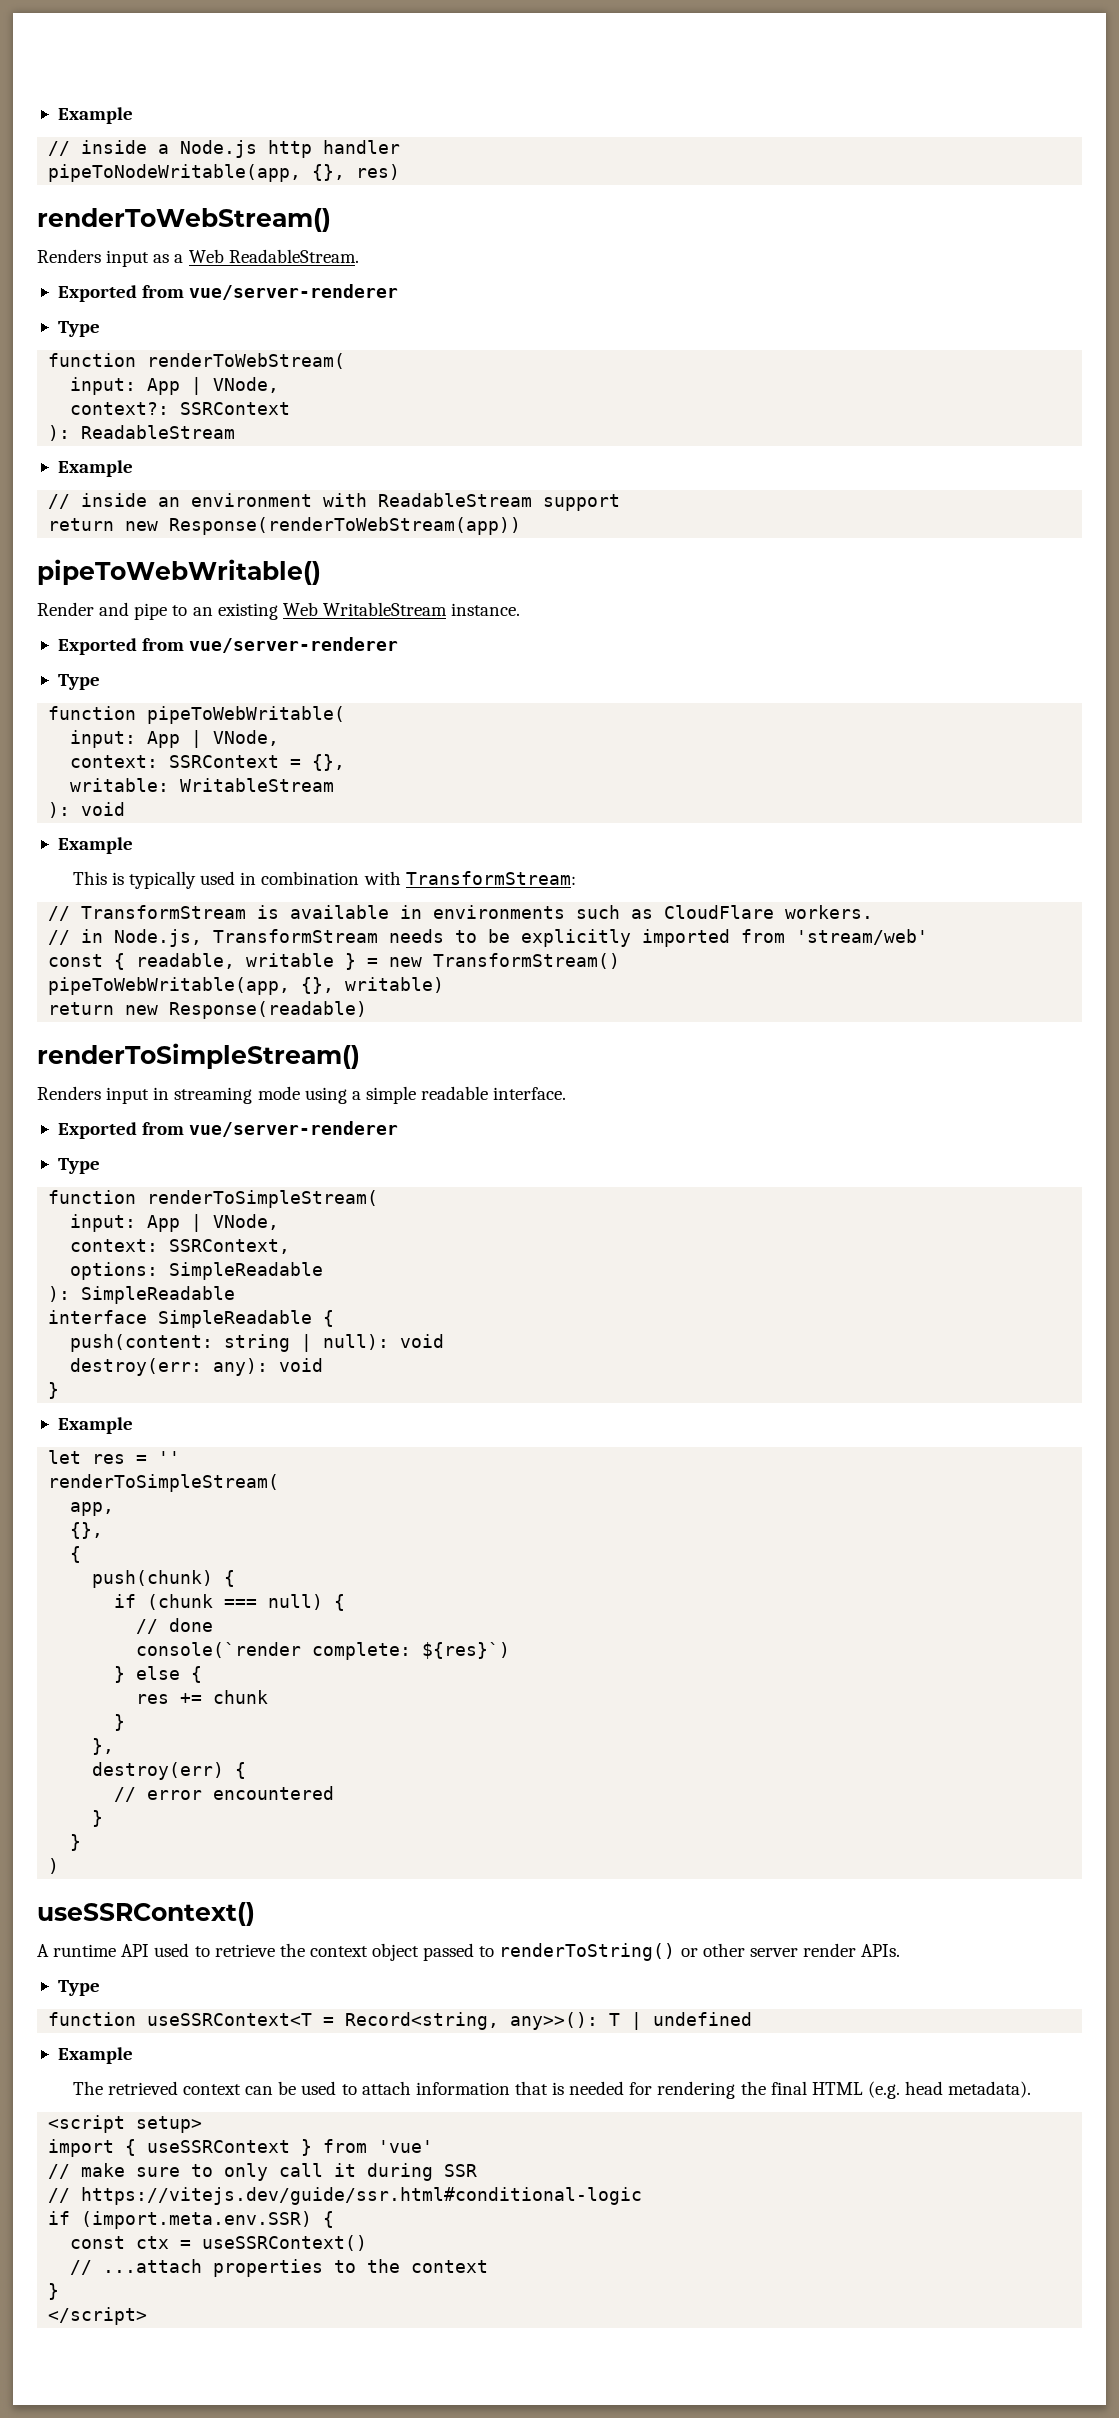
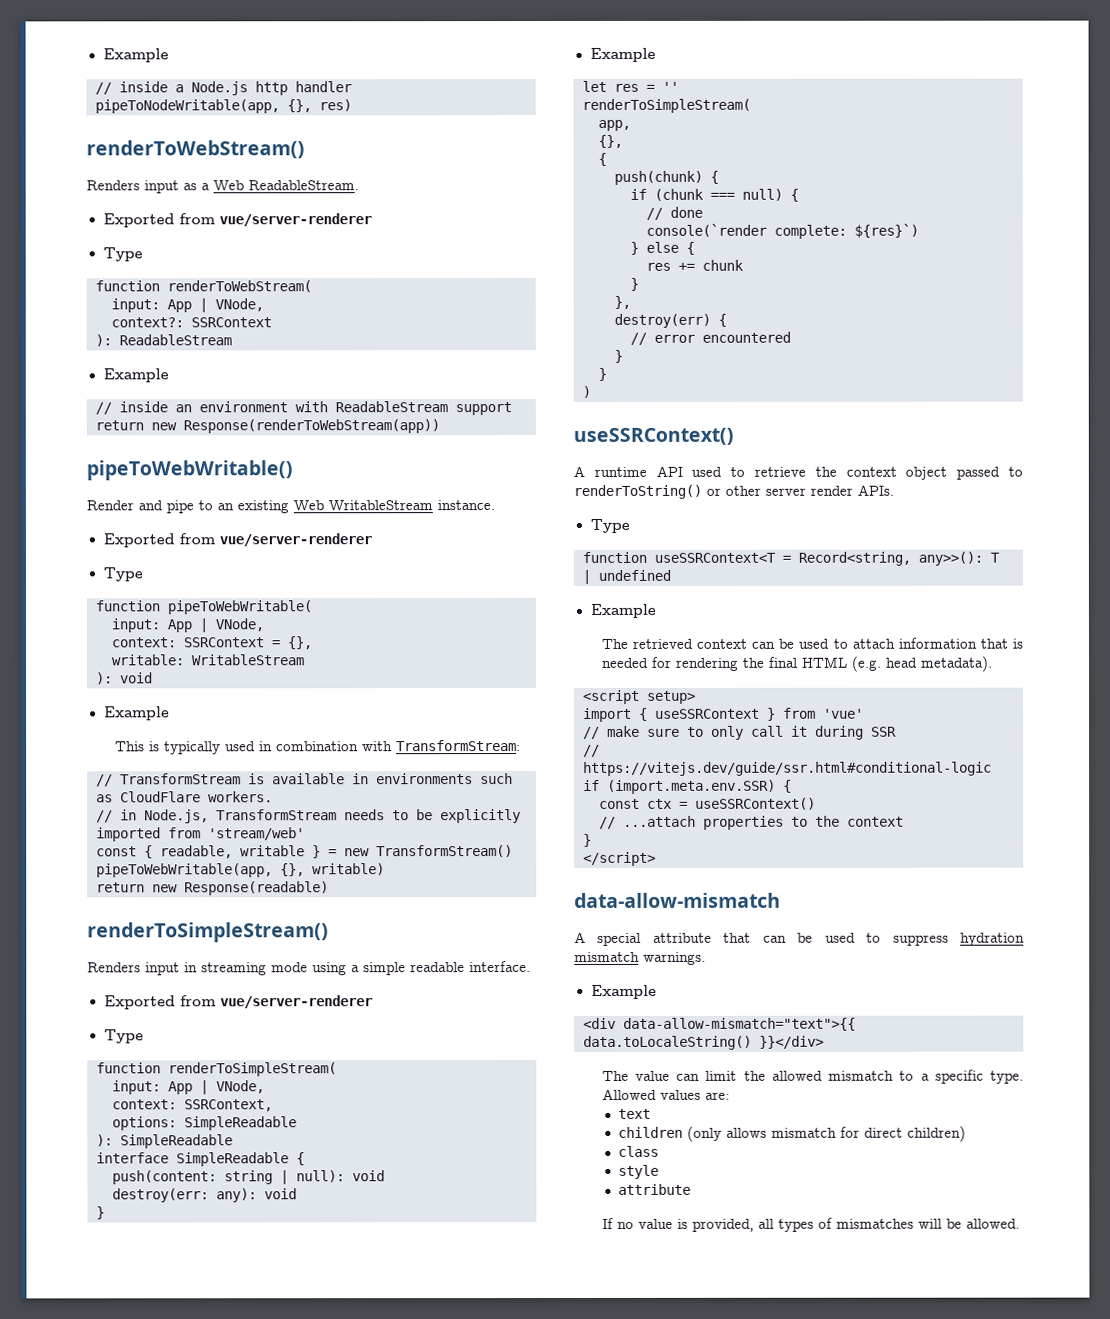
+ data-allow-mismatch
+ A special attribute that can be used to suppress hydration mismatch warnings.
+ Example
+ <div data-allow-mismatch="text">{{ data.toLocaleString() }}</div>
+ The value can limit the allowed mismatch to a specific type. Allowed values are:
+ text
+ children (only allows mismatch for direct children)
+ class
+ style
+ attribute
+ If no value is provided, all types of mismatches will be allowed.

